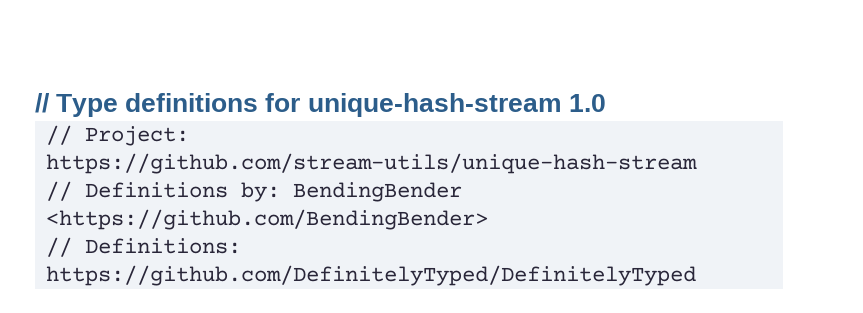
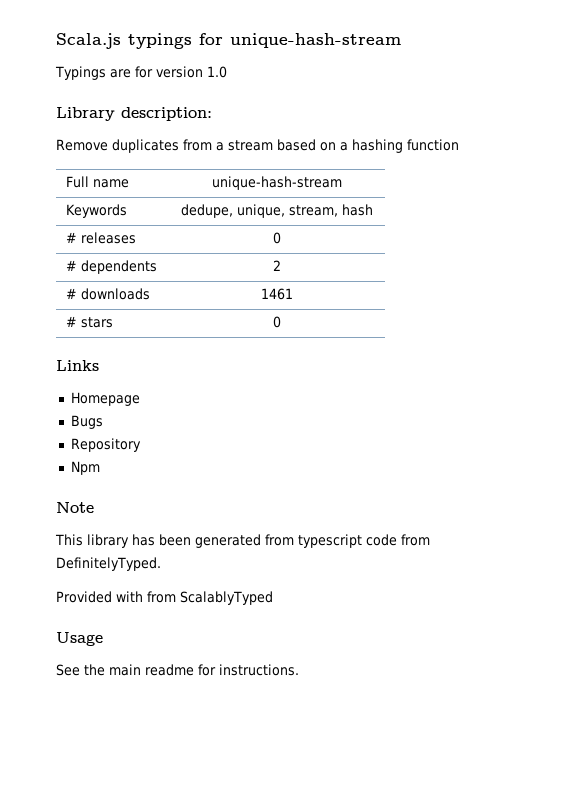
- // Type definitions for unique-hash-stream 1.0
- // Project: https://github.com/stream-utils/unique-hash-stream
- // Definitions by: BendingBender <https://github.com/BendingBender>
- // Definitions: https://github.com/DefinitelyTyped/DefinitelyTyped
+ Scala.js typings for unique-hash-stream
+ Typings are for version 1.0
+ Library description:
+ Remove duplicates from a stream based on a hashing function
+ Full name | unique-hash-stream
+ Keywords | dedupe, unique, stream, hash
+ # releases | 0
+ # dependents | 2
+ # downloads | 1461
+ # stars | 0
+ Links
+ Homepage
+ Bugs
+ Repository
+ Npm
+ Note
+ This library has been generated from typescript code from DefinitelyTyped.
+ Provided with from ScalablyTyped
+ Usage
+ See the main readme for instructions.

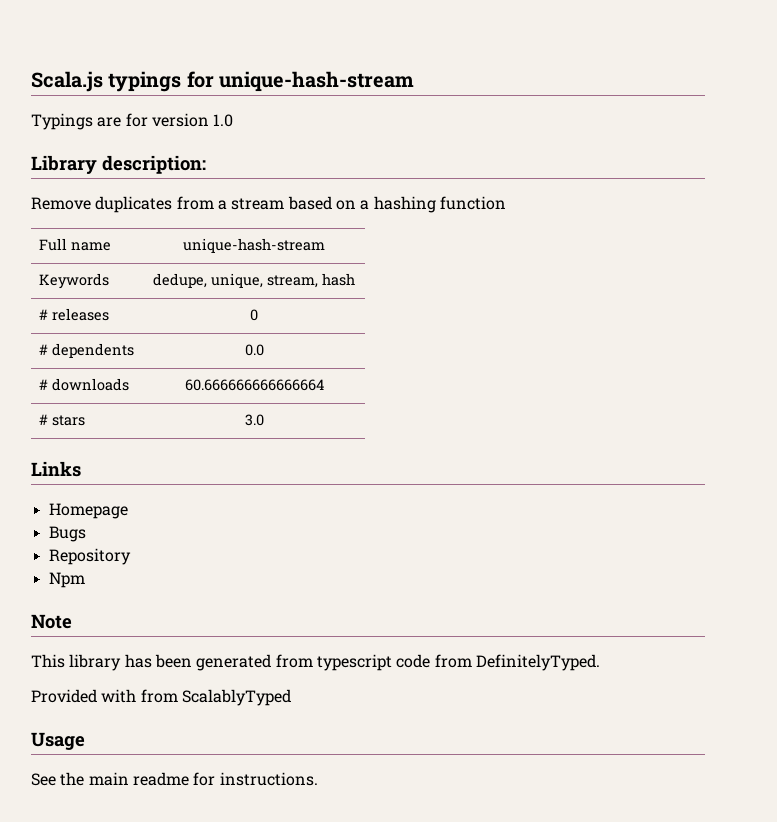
- # dependents | 2
+ # dependents | 0.0
- # downloads | 1461
+ # downloads | 60.666666666666664
- # stars | 0
+ # stars | 3.0

